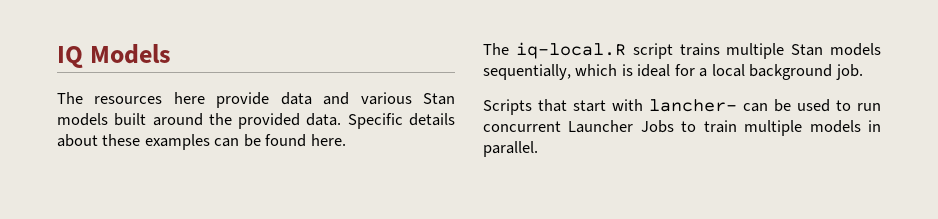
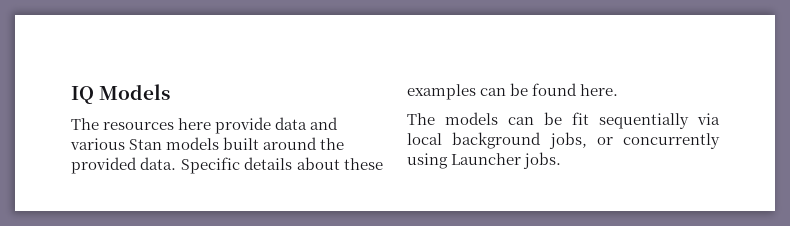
- The iq-local.R script trains multiple Stan models sequentially, which is ideal for a local background job.
- Scripts that start with lancher- can be used to run concurrent Launcher Jobs to train multiple models in parallel.
+ The models can be fit sequentially via local background jobs, or concurrently using Launcher jobs.

